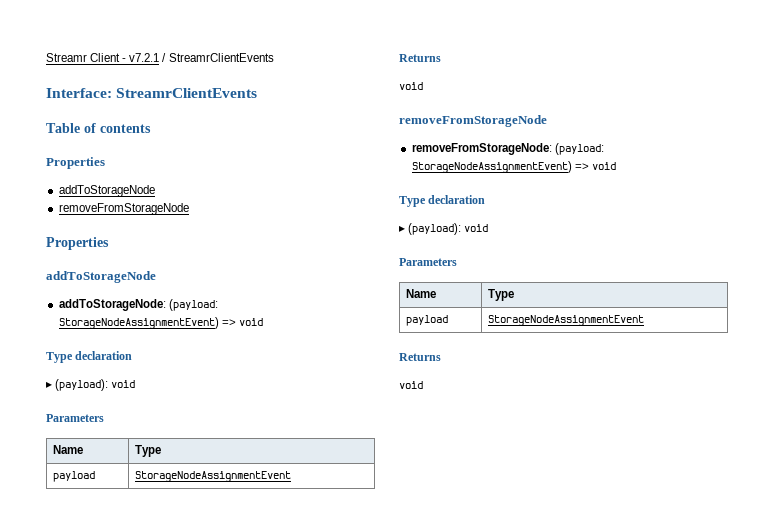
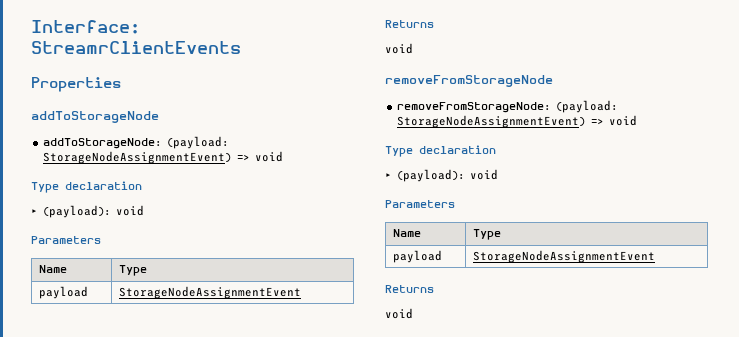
- Streamr Client - v7.2.1 / StreamrClientEvents
  Interface: StreamrClientEvents
- Table of contents
- Properties
- addToStorageNode
- removeFromStorageNode

